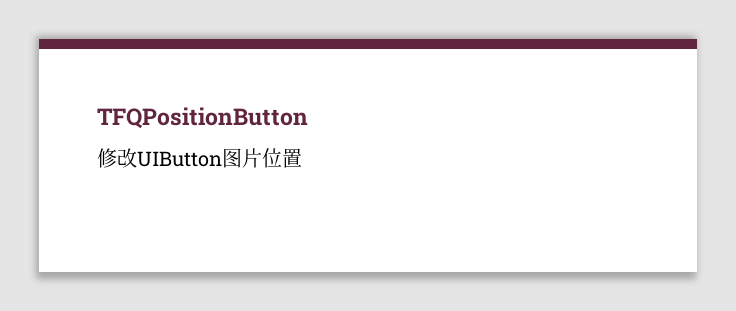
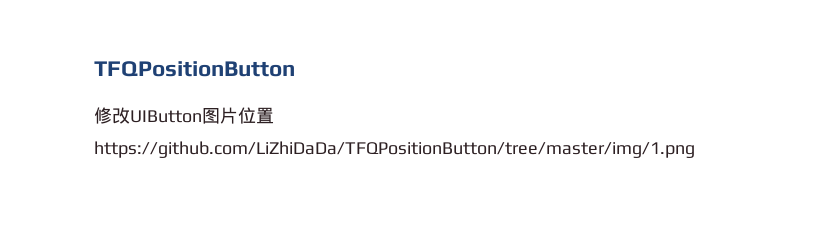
- 修改UIButton图片位置
+ 修改UIButton图片位置https://github.com/LiZhiDaDa/TFQPositionButton/tree/master/img/1.png

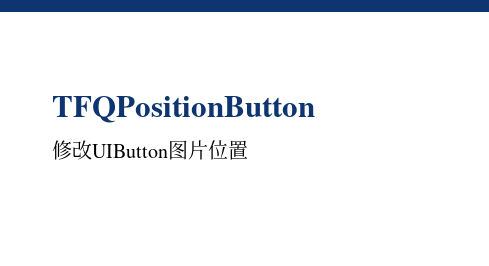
- 修改UIButton图片位置https://github.com/LiZhiDaDa/TFQPositionButton/tree/master/img/1.png
+ 修改UIButton图片位置

